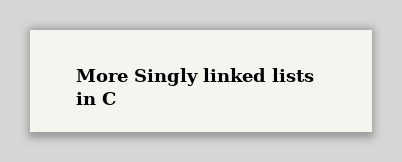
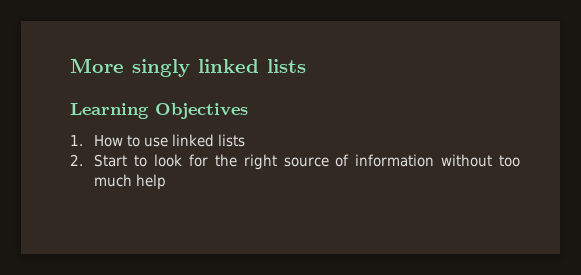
- More Singly linked lists in C
+ More singly linked lists
+ Learning Objectives
+ 1. How to use linked lists
+ 2. Start to look for the right source of information without too much help

